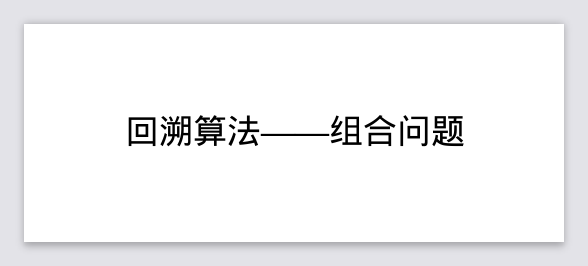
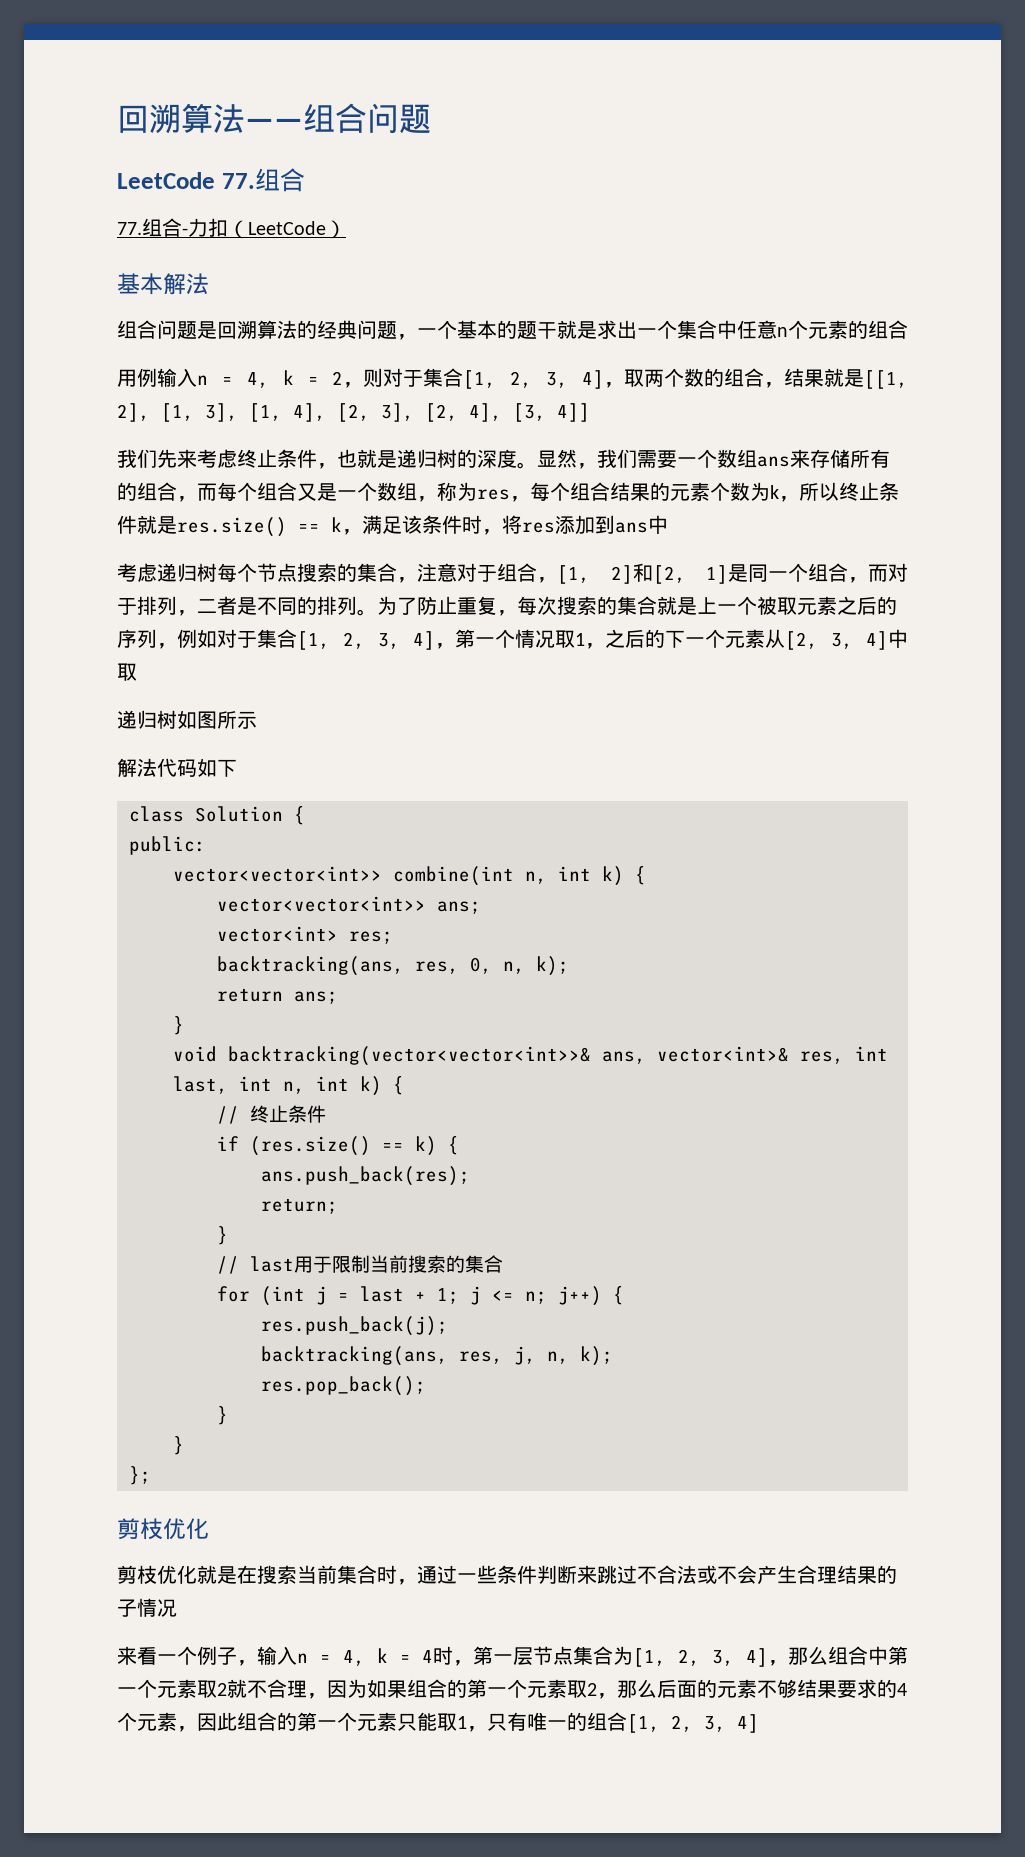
+ LeetCode 77.组合
+ 77.组合-力扣（LeetCode）
+ 基本解法
+ 组合问题是回溯算法的经典问题，一个基本的题干就是求出一个集合中任意n个元素的组合
+ 用例输入n = 4, k = 2，则对于集合[1, 2, 3, 4]，取两个数的组合，结果就是[[1, 2], [1, 3], [1, 4], [2, 3], [2, 4], [3, 4]]
+ 我们先来考虑终止条件，也就是递归树的深度。显然，我们需要一个数组ans来存储所有的组合，而每个组合又是一个数组，称为res，每个组合结果的元素个数为k，所以终止条件就是res.size() == k，满足该条件时，将res添加到ans中
+ 考虑递归树每个节点搜索的集合，注意对于组合，[1, 2]和[2, 1]是同一个组合，而对于排列，二者是不同的排列。为了防止重复，每次搜索的集合就是上一个被取元素之后的序列，例如对于集合[1, 2, 3, 4]，第一个情况取1，之后的下一个元素从[2, 3, 4]中取
+ 递归树如图所示
+ 解法代码如下
+ class Solution {
+ public:
+ vector<vector<int>> combine(int n, int k) {
+ vector<vector<int>> ans;
+ vector<int> res;
+ backtracking(ans, res, 0, n, k);
+ return ans;
+ }
+ void backtracking(vector<vector<int>>& ans, vector<int>& res, int last, int n, int k) {
+ // 终止条件
+ if (res.size() == k) {
+ ans.push_back(res);
+ return;
+ }
+ // last用于限制当前搜索的集合
+ for (int j = last + 1; j <= n; j++) {
+ res.push_back(j);
+ backtracking(ans, res, j, n, k);
+ res.pop_back();
+ }
+ }
+ };
+ 剪枝优化
+ 剪枝优化就是在搜索当前集合时，通过一些条件判断来跳过不合法或不会产生合理结果的子情况
+ 来看一个例子，输入n = 4, k = 4时，第一层节点集合为[1, 2, 3, 4]，那么组合中第一个元素取2就不合理，因为如果组合的第一个元素取2，那么后面的元素不够结果要求的4个元素，因此组合的第一个元素只能取1，只有唯一的组合[1, 2, 3, 4]

